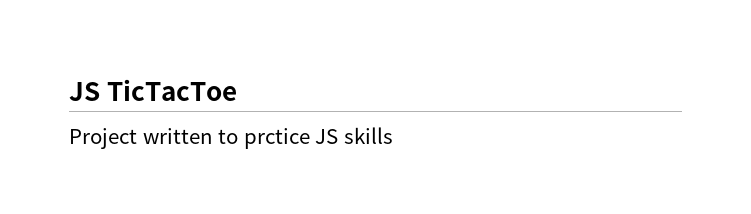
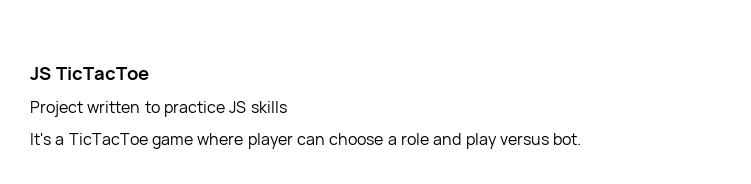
- Project written to prctice JS skills
+ Project written to practice JS skills
+ It's a TicTacToe game where player can choose a role and play versus bot.

